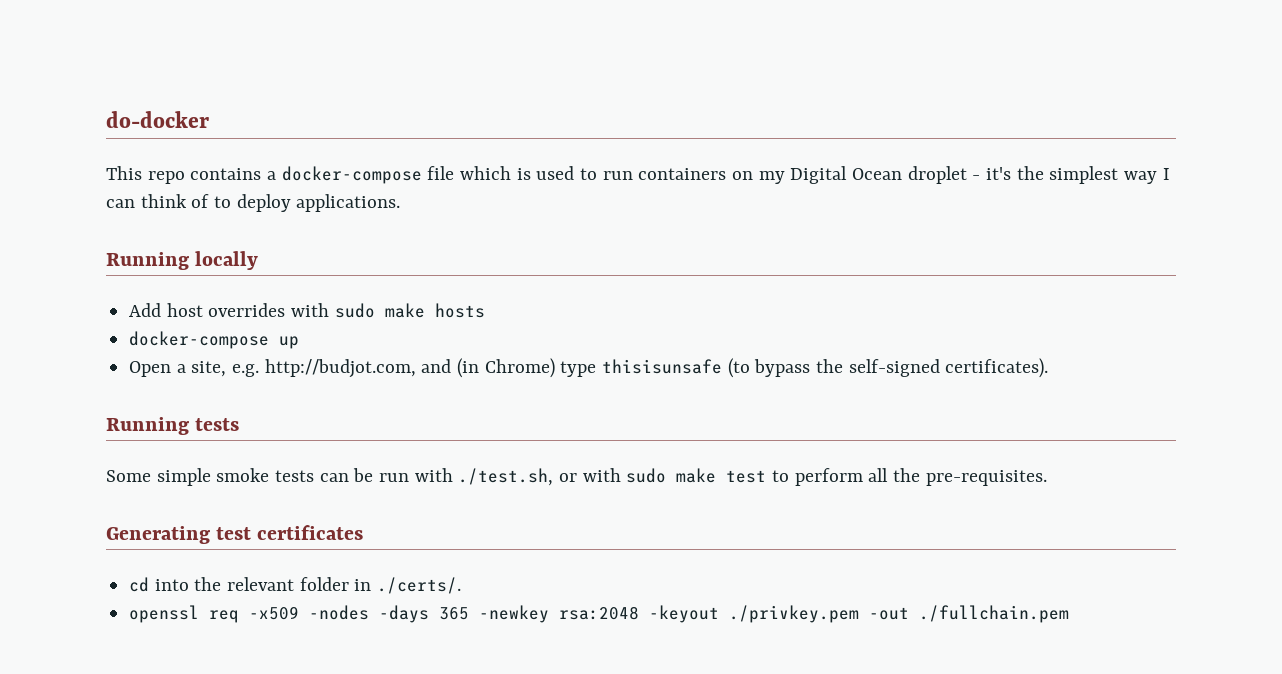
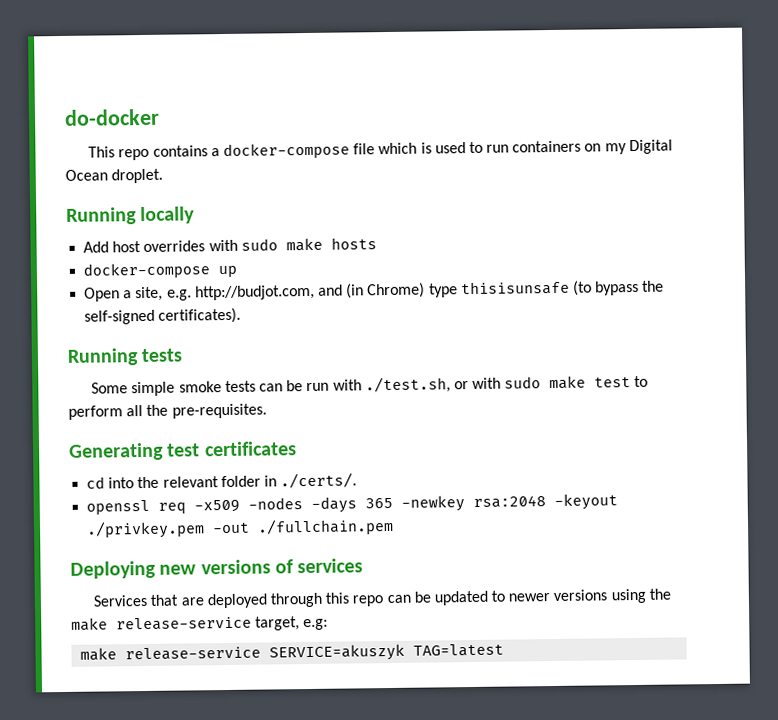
- This repo contains a docker-compose file which is used to run containers on my Digital Ocean droplet - it's the simplest way I can think of to deploy applications.
+ This repo contains a docker-compose file which is used to run containers on my Digital Ocean droplet.
+ Deploying new versions of services
+ Services that are deployed through this repo can be updated to newer versions using the make release-service target, e.g:
+ make release-service SERVICE=akuszyk TAG=latest

